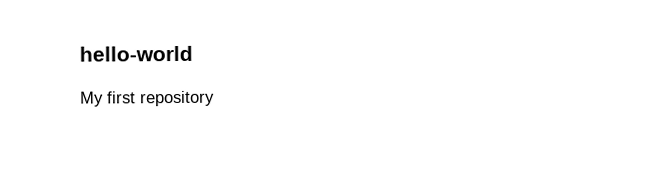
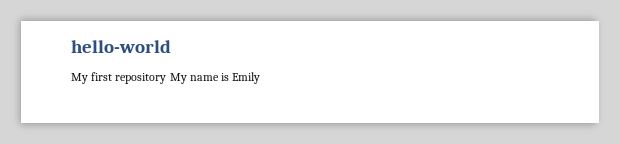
- My first repository
+ My first repository My name is Emily

